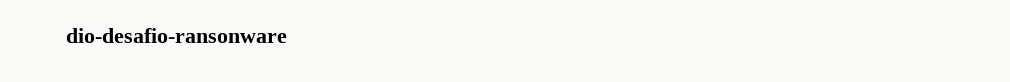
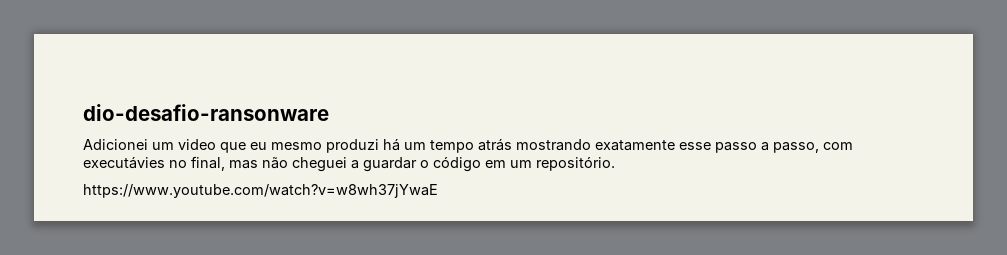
+ Adicionei um video que eu mesmo produzi há um tempo atrás mostrando exatamente esse passo a passo, com executávies no final, mas não cheguei a guardar o código em um repositório.
+ https://www.youtube.com/watch?v=w8wh37jYwaE

